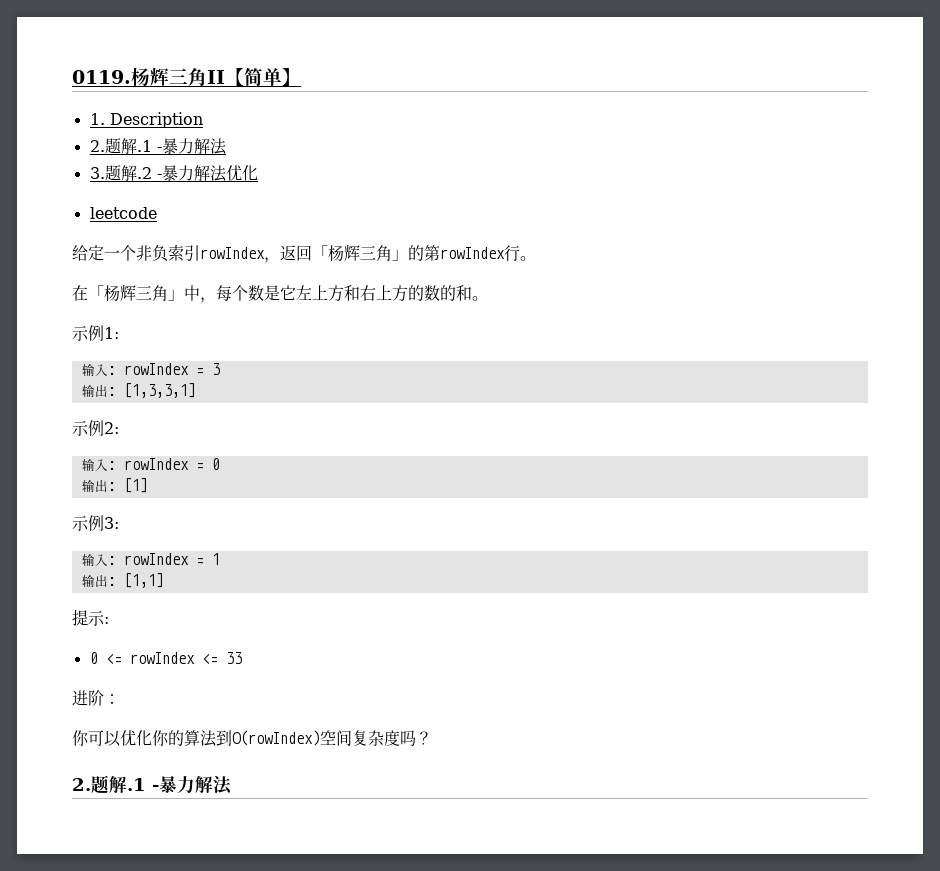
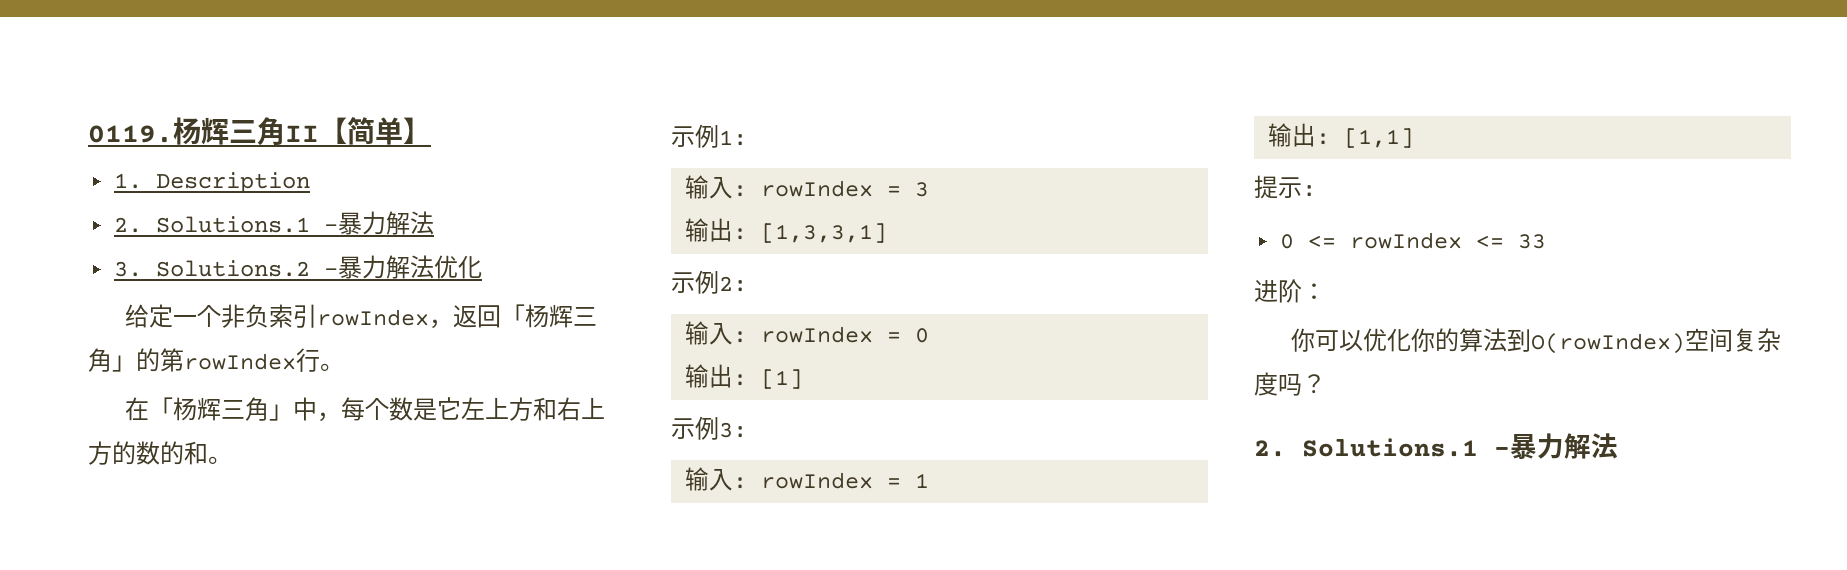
  1. Description
- 2.题解.1 -暴力解法
+ 2. Solutions.1 -暴力解法
- 3.题解.2 -暴力解法优化
+ 3. Solutions.2 -暴力解法优化
- leetcode
  你可以优化你的算法到O(rowIndex)空间复杂度吗？
- 2.题解.1 -暴力解法
+ 2. Solutions.1 -暴力解法

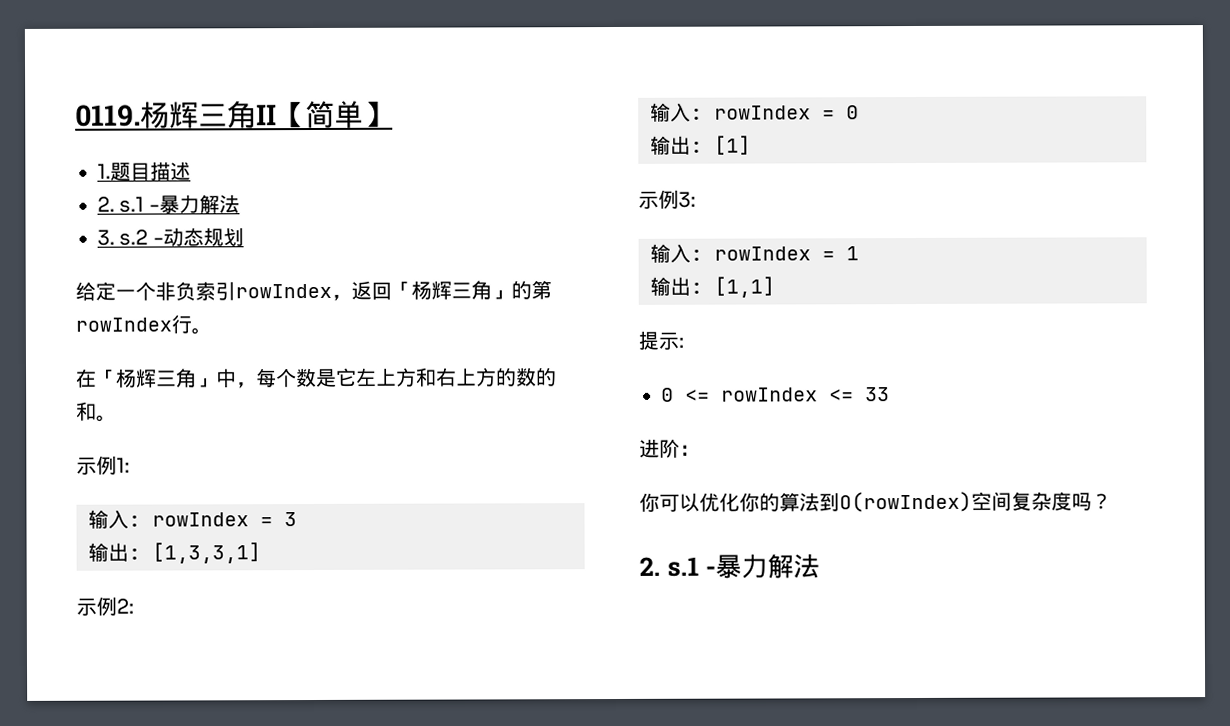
- 1. Description
- 2. Solutions.1 -暴力解法
+ 1.题目描述
+ 2. s.1 -暴力解法
- 3. Solutions.2 -暴力解法优化
+ 3. s.2 -动态规划
  你可以优化你的算法到O(rowIndex)空间复杂度吗？
- 2. Solutions.1 -暴力解法
+ 2. s.1 -暴力解法

